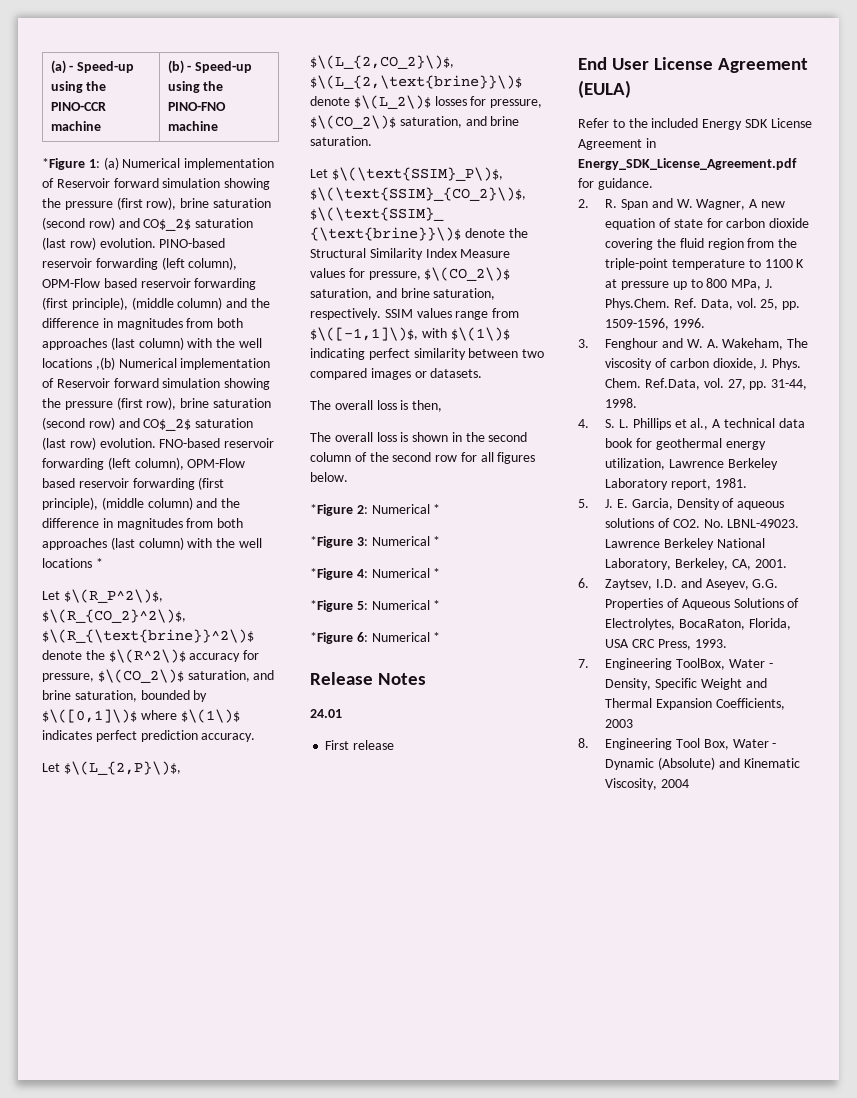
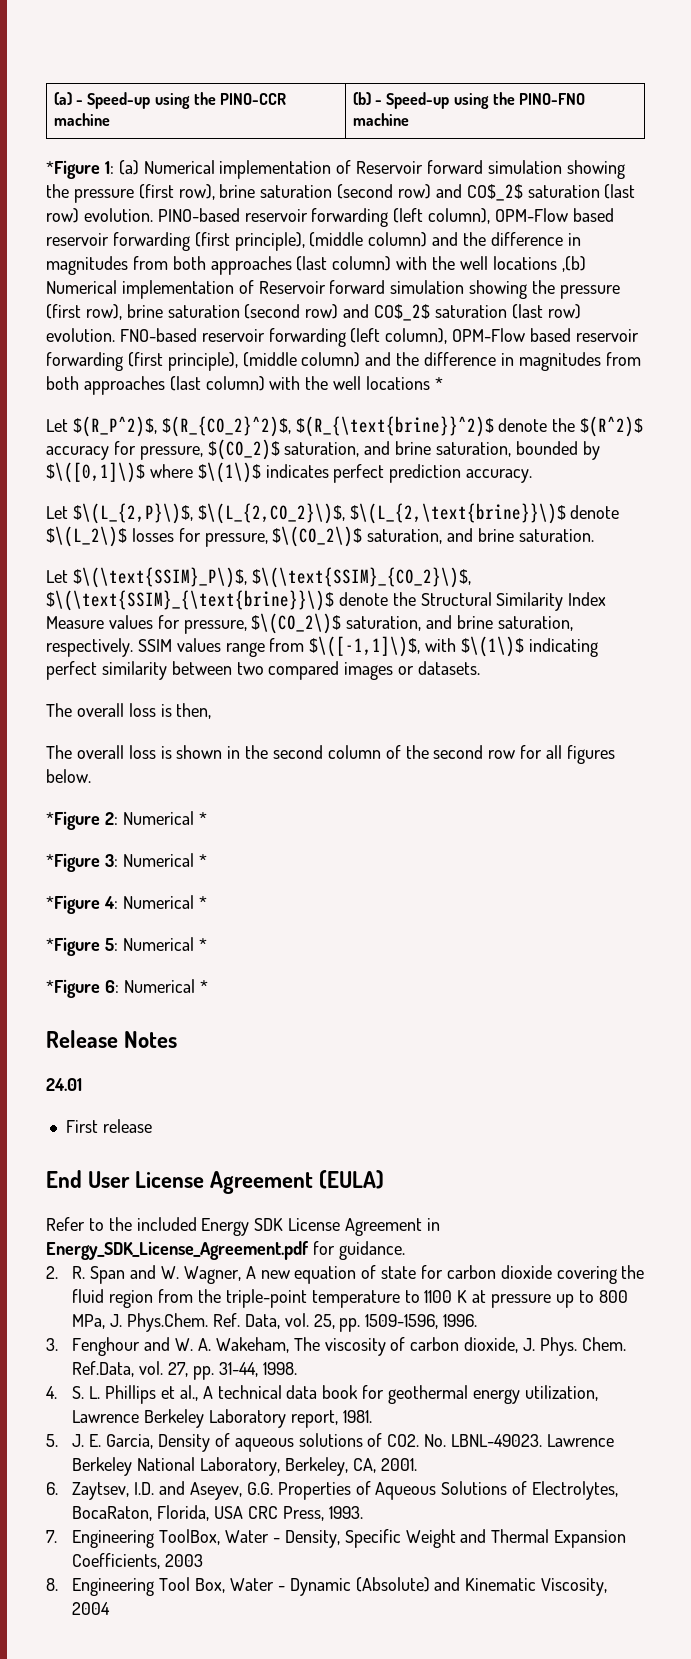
- Let $\(R_P^2\)$, $\(R_{CO_2}^2\)$, $\(R_{\text{brine}}^2\)$ denote the $\(R^2\)$ accuracy for pressure, $\(CO_2\)$ saturation, and brine saturation, bounded by $\([0,1]\)$ where $\(1\)$ indicates perfect prediction accuracy.
+ Let $(R_P^2)$, $(R_{CO_2}^2)$, $(R_{\text{brine}}^2)$ denote the $(R^2)$ accuracy for pressure, $(CO_2)$ saturation, and brine saturation, bounded by $\([0,1]\)$ where $\(1\)$ indicates perfect prediction accuracy.

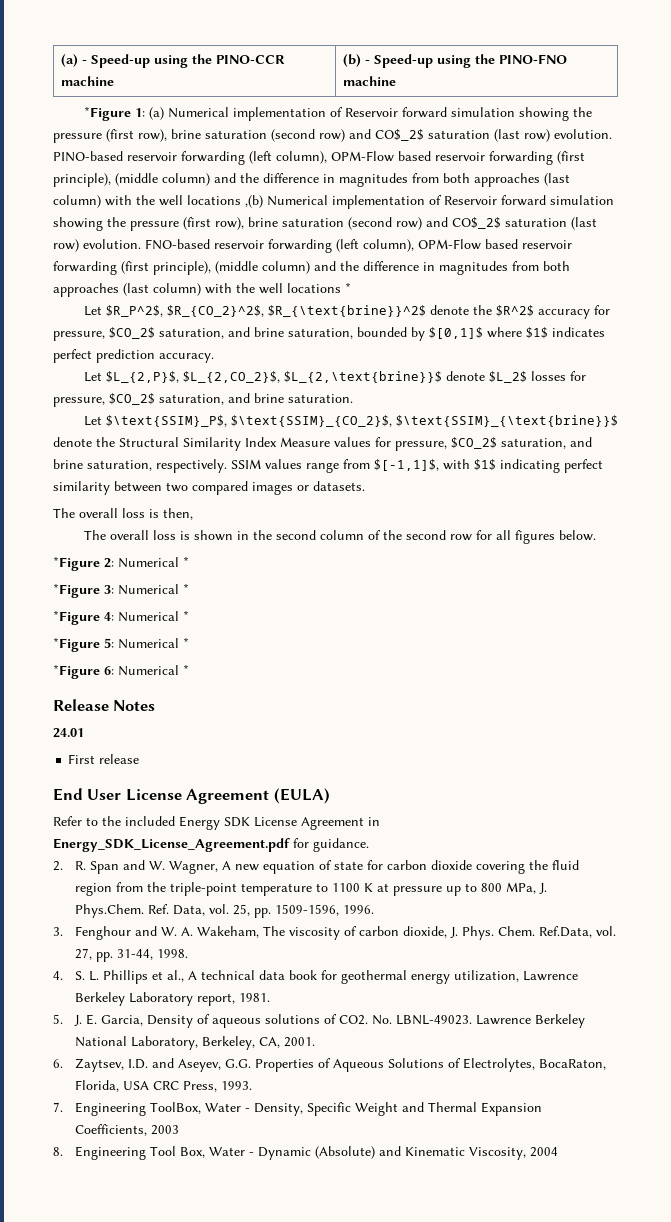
- Let $(R_P^2)$, $(R_{CO_2}^2)$, $(R_{\text{brine}}^2)$ denote the $(R^2)$ accuracy for pressure, $(CO_2)$ saturation, and brine saturation, bounded by $\([0,1]\)$ where $\(1\)$ indicates perfect prediction accuracy.
+ Let $R_P^2$, $R_{CO_2}^2$, $R_{\text{brine}}^2$ denote the $R^2$ accuracy for pressure, $CO_2$ saturation, and brine saturation, bounded by $[0,1]$ where $1$ indicates perfect prediction accuracy.
- Let $\(L_{2,P}\)$, $\(L_{2,CO_2}\)$, $\(L_{2,\text{brine}}\)$ denote $\(L_2\)$ losses for pressure, $\(CO_2\)$ saturation, and brine saturation.
+ Let $L_{2,P}$, $L_{2,CO_2}$, $L_{2,\text{brine}}$ denote $L_2$ losses for pressure, $CO_2$ saturation, and brine saturation.
- Let $\(\text{SSIM}_P\)$, $\(\text{SSIM}_{CO_2}\)$, $\(\text{SSIM}_{\text{brine}}\)$ denote the Structural Similarity Index Measure values for pressure, $\(CO_2\)$ saturation, and brine saturation, respectively.
+ Let $\text{SSIM}_P$, $\text{SSIM}_{CO_2}$, $\text{SSIM}_{\text{brine}}$ denote the Structural Similarity Index Measure values for pressure, $CO_2$ saturation, and brine saturation, respectively.
- SSIM values range from $\([-1,1]\)$, with $\(1\)$ indicating perfect similarity between two compared images or datasets.
+ SSIM values range from $[-1,1]$, with $1$ indicating perfect similarity between two compared images or datasets.

